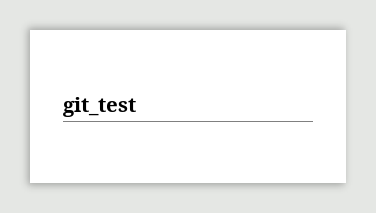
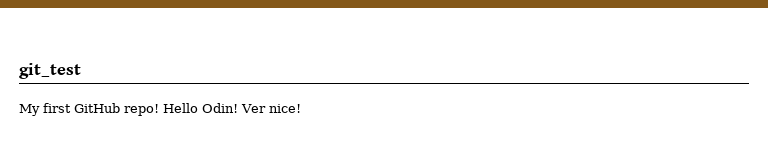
+ My first GitHub repo! Hello Odin! Ver nice!

